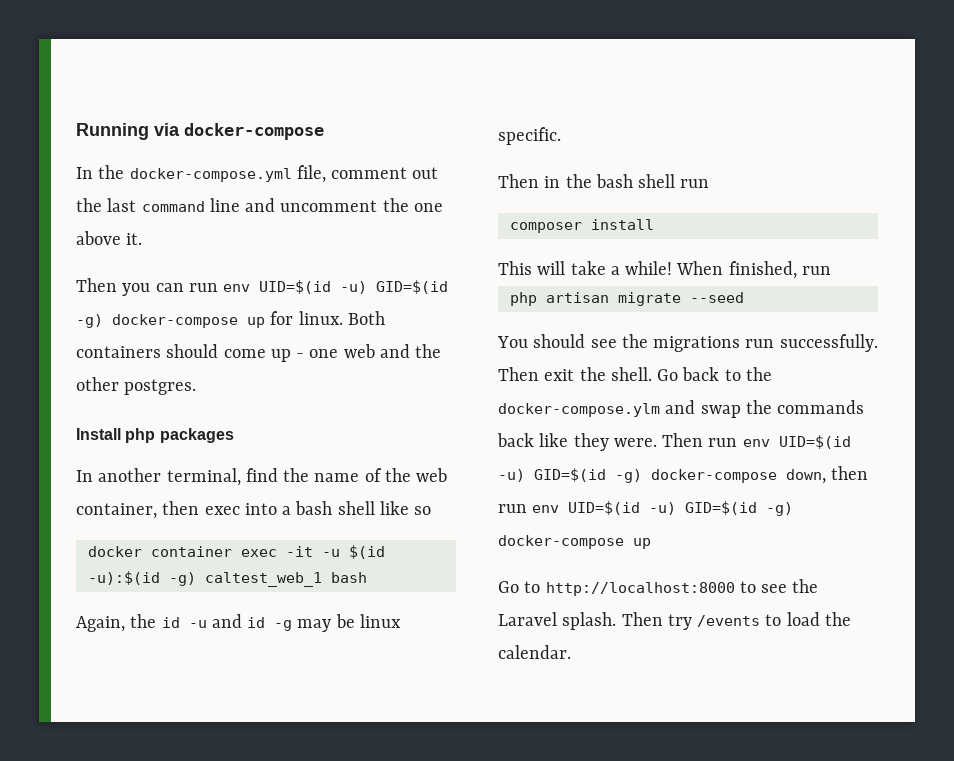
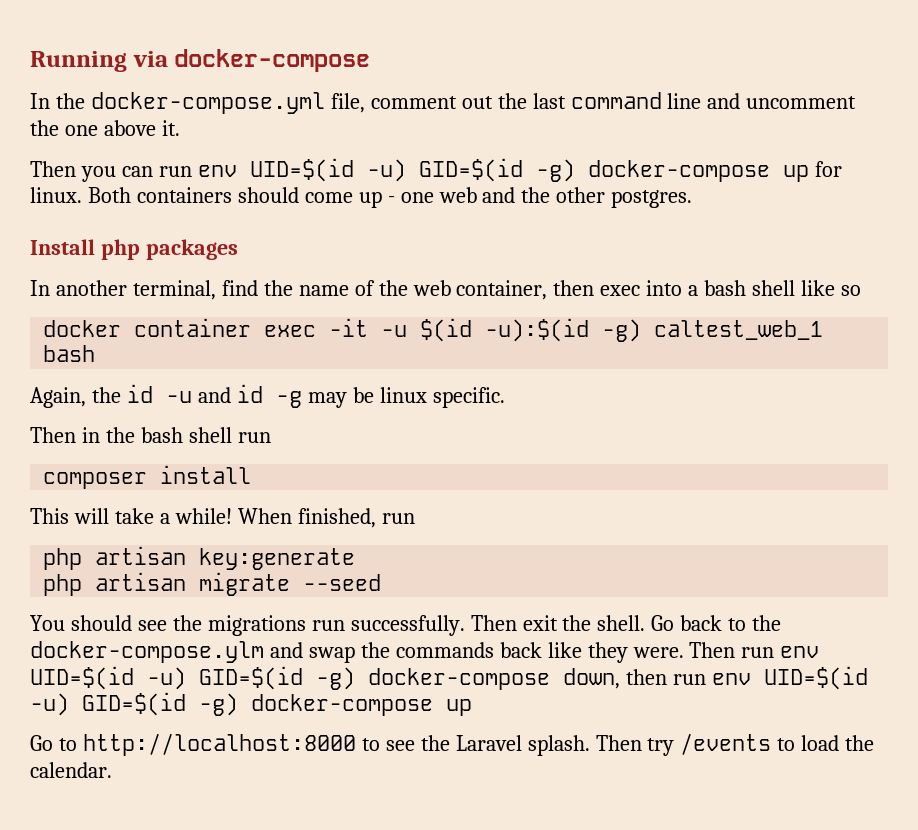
+ php artisan key:generate

